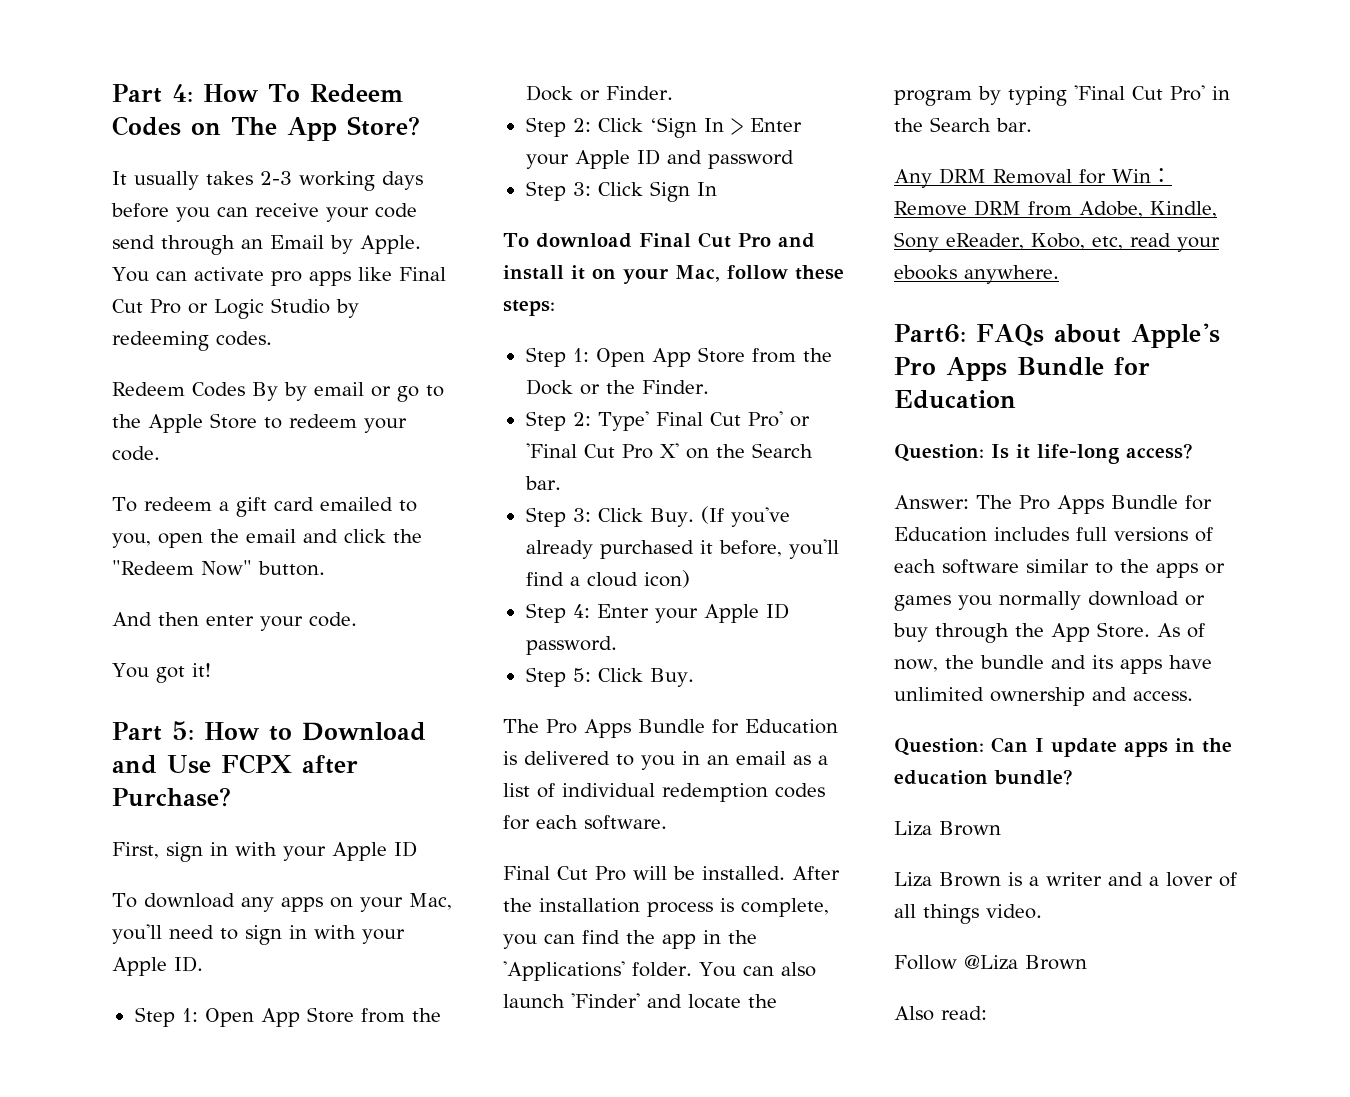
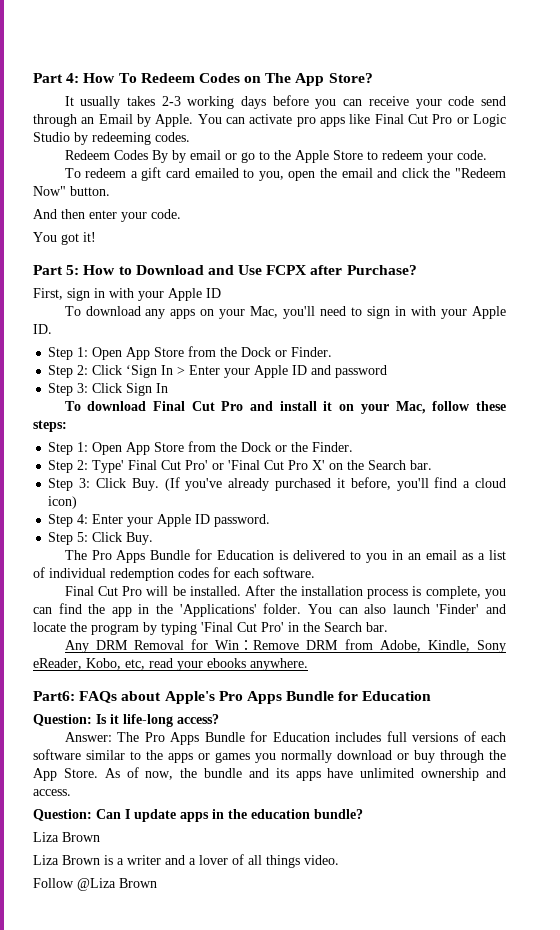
- Also read:

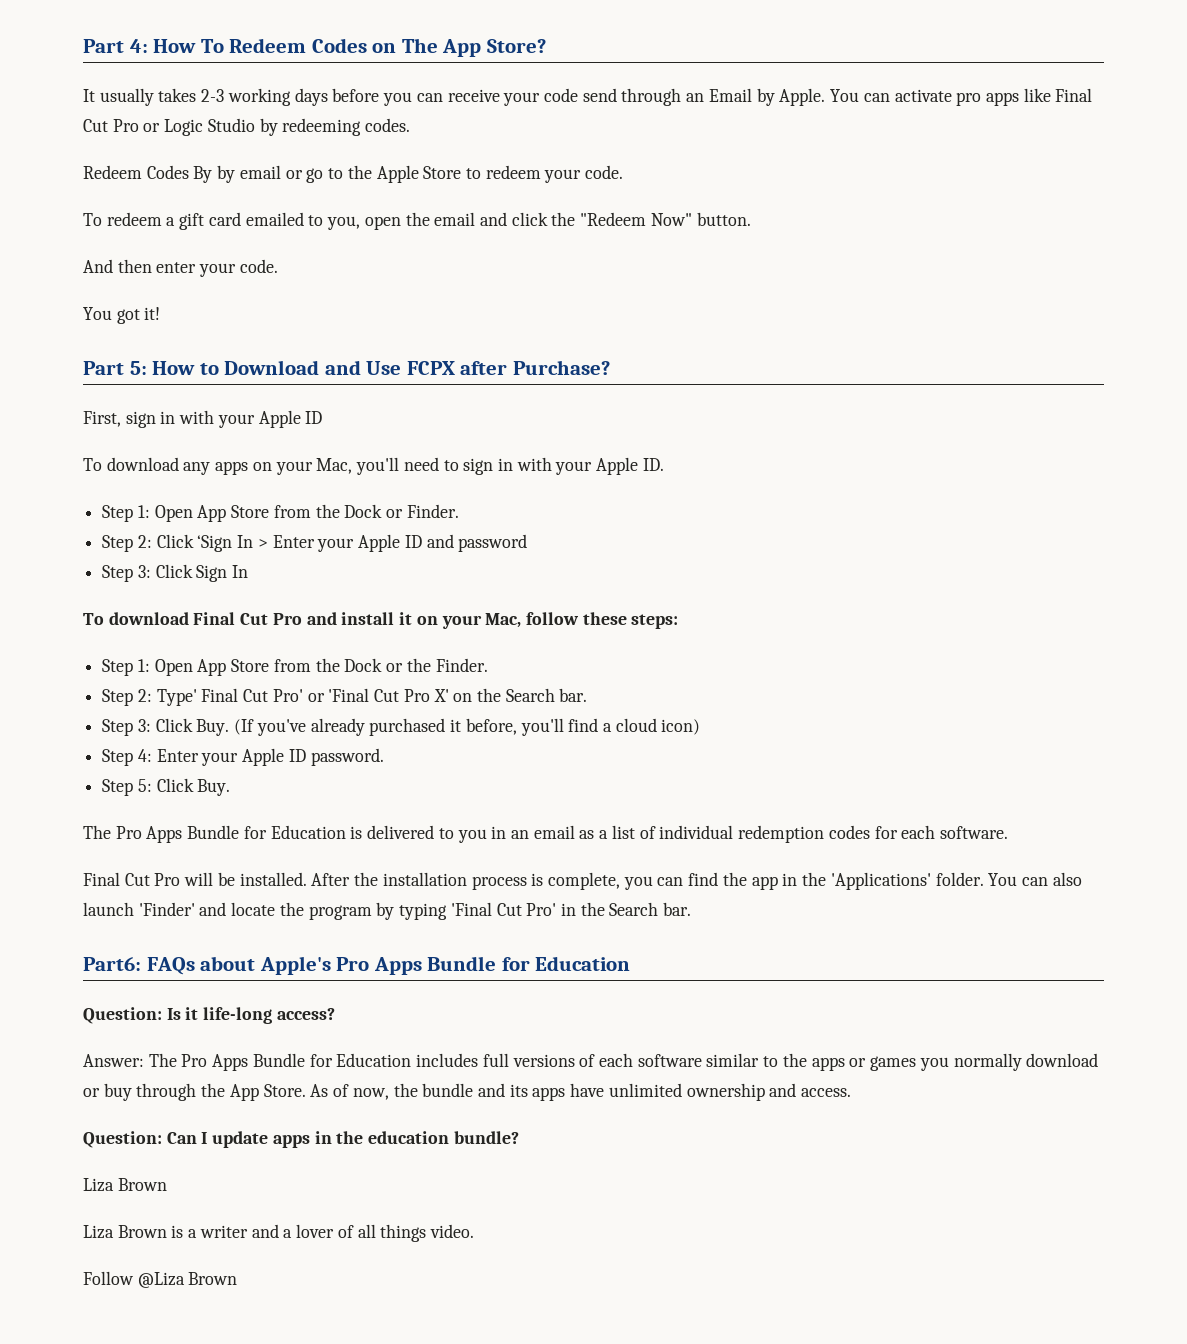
- Any DRM Removal for Win：Remove DRM from Adobe, Kindle, Sony eReader, Kobo, etc, read your ebooks anywhere.

